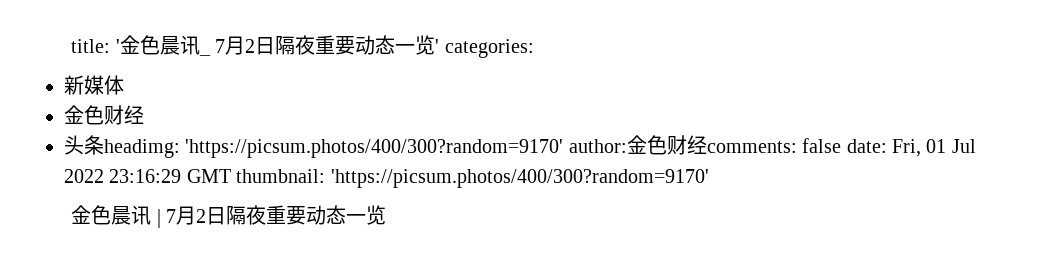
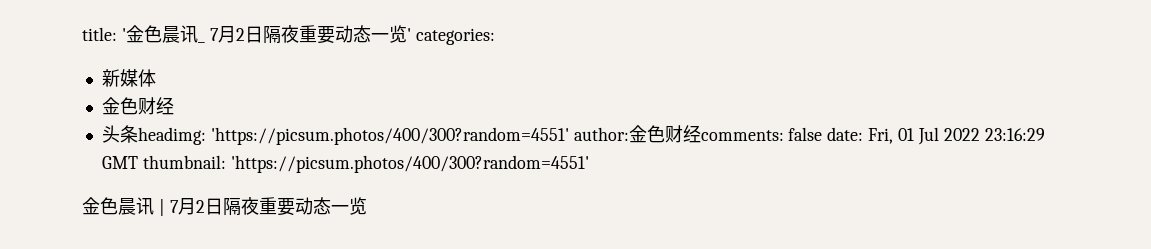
- 头条headimg: 'https://picsum.photos/400/300?random=9170' author:金色财经comments: false date: Fri, 01 Jul 2022 23:16:29 GMT thumbnail: 'https://picsum.photos/400/300?random=9170'
+ 头条headimg: 'https://picsum.photos/400/300?random=4551' author:金色财经comments: false date: Fri, 01 Jul 2022 23:16:29 GMT thumbnail: 'https://picsum.photos/400/300?random=4551'

